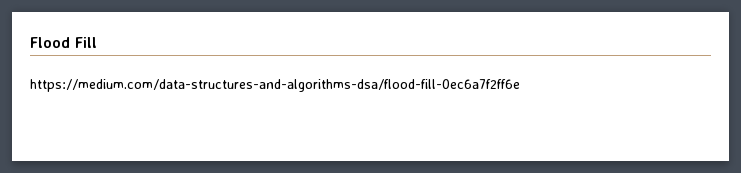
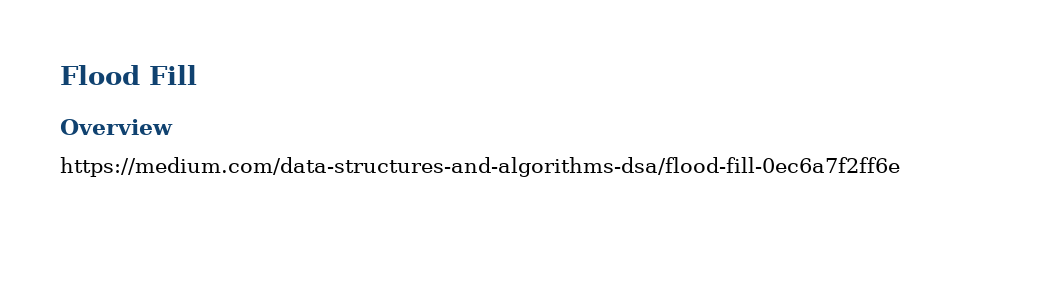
+ Overview

